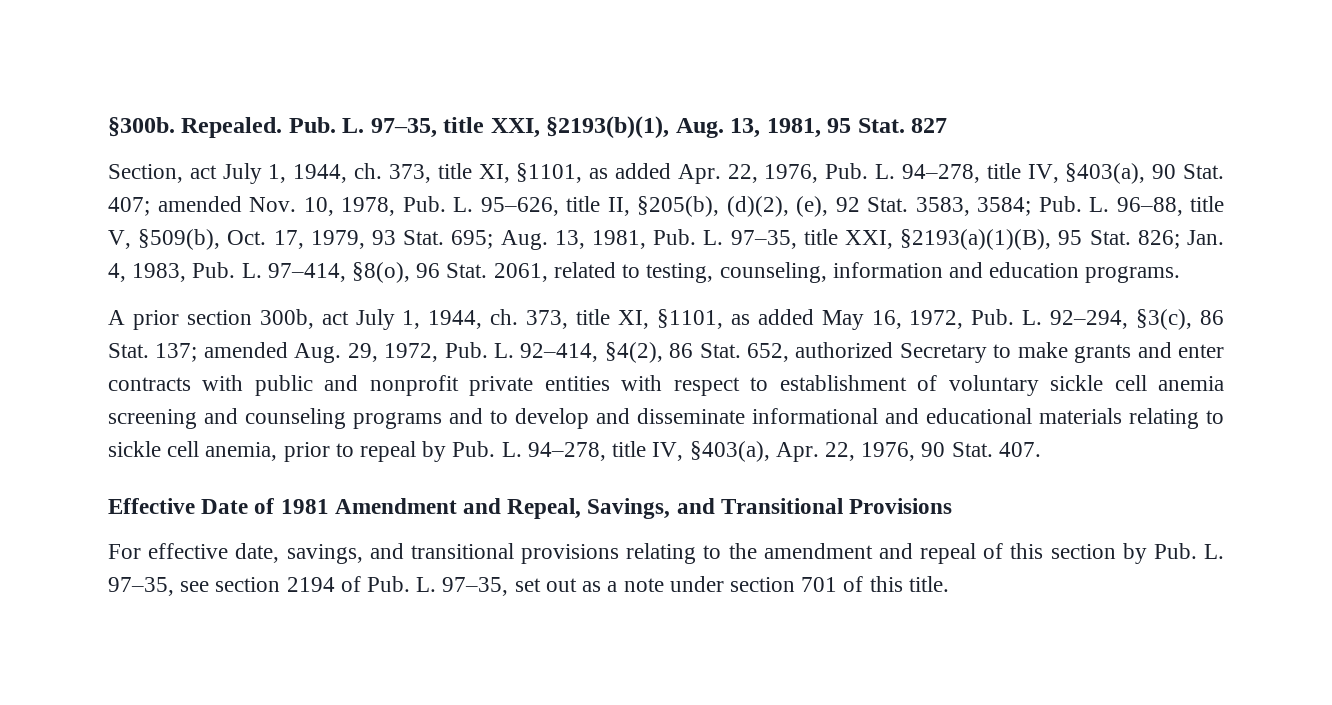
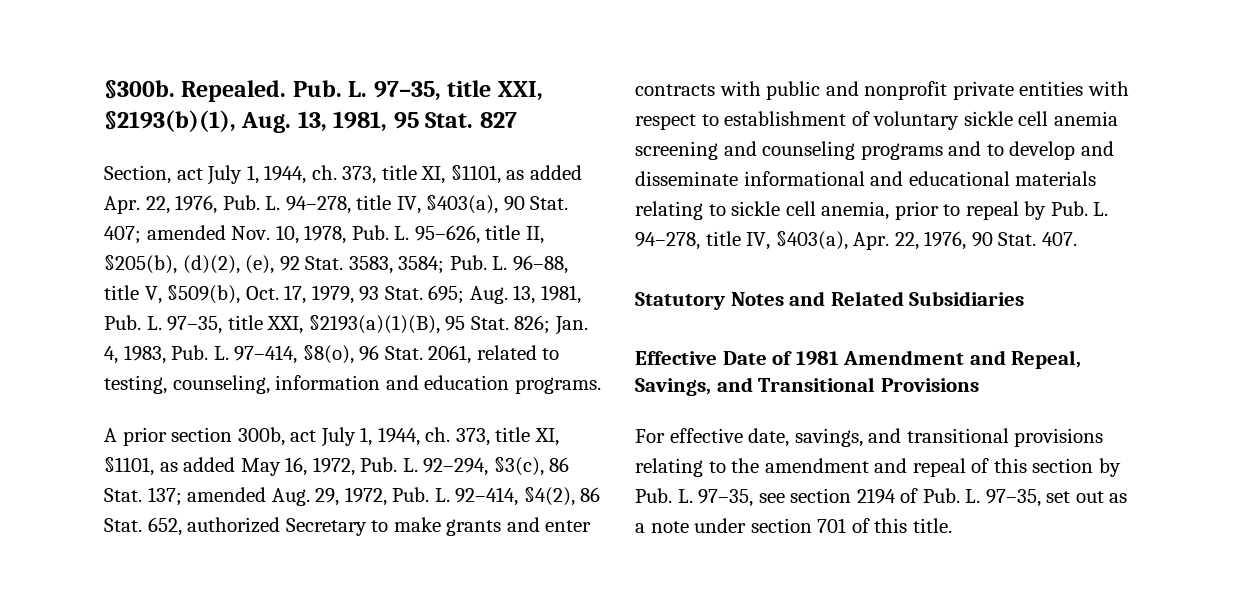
+ Statutory Notes and Related Subsidiaries

